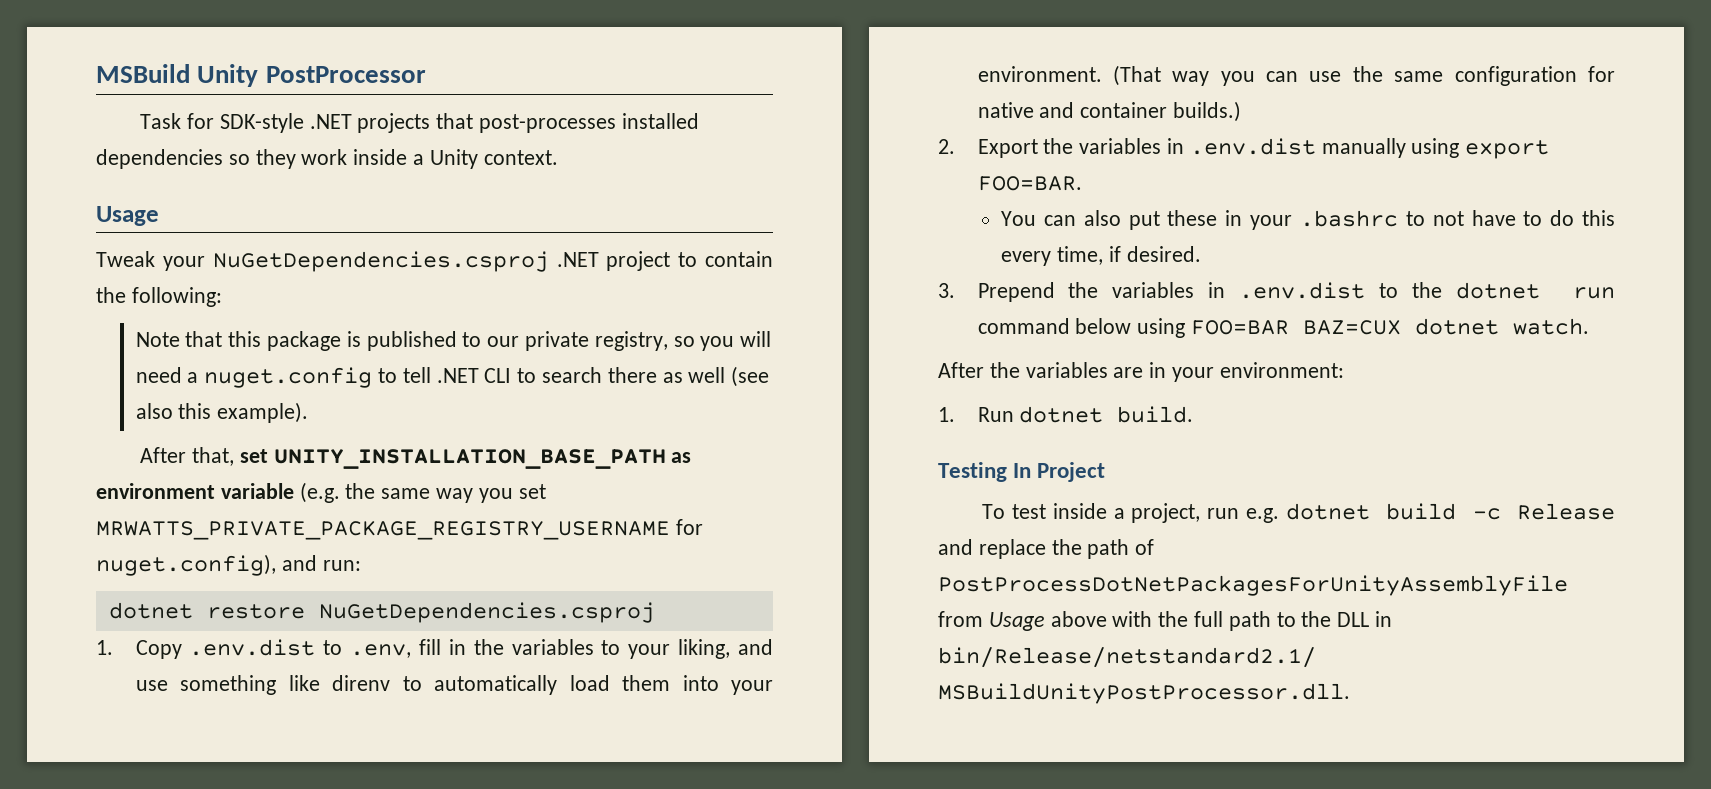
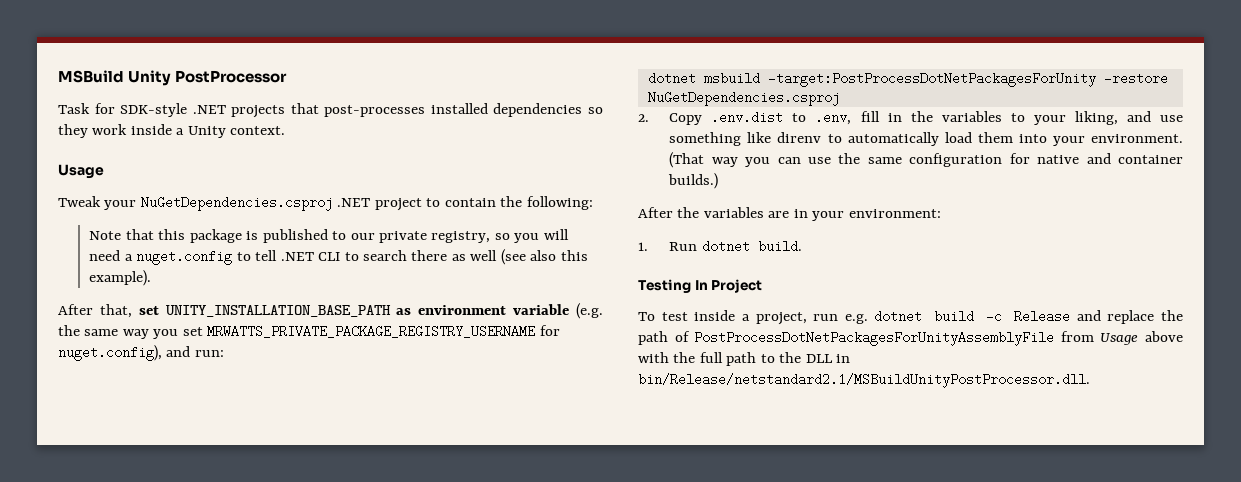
- dotnet restore NuGetDependencies.csproj
+ dotnet msbuild -target:PostProcessDotNetPackagesForUnity -restore NuGetDependencies.csproj
- 1. Copy .env.dist to .env, fill in the variables to your liking, and use something like direnv to automatically load them into your environment.
+ 2. Copy .env.dist to .env, fill in the variables to your liking, and use something like direnv to automatically load them into your environment.
- 2. Export the variables in .env.dist manually using export FOO=BAR.
- You can also put these in your .bashrc to not have to do this every time, if desired.
- 3. Prepend the variables in .env.dist to the dotnet run command below using FOO=BAR BAZ=CUX dotnet watch.

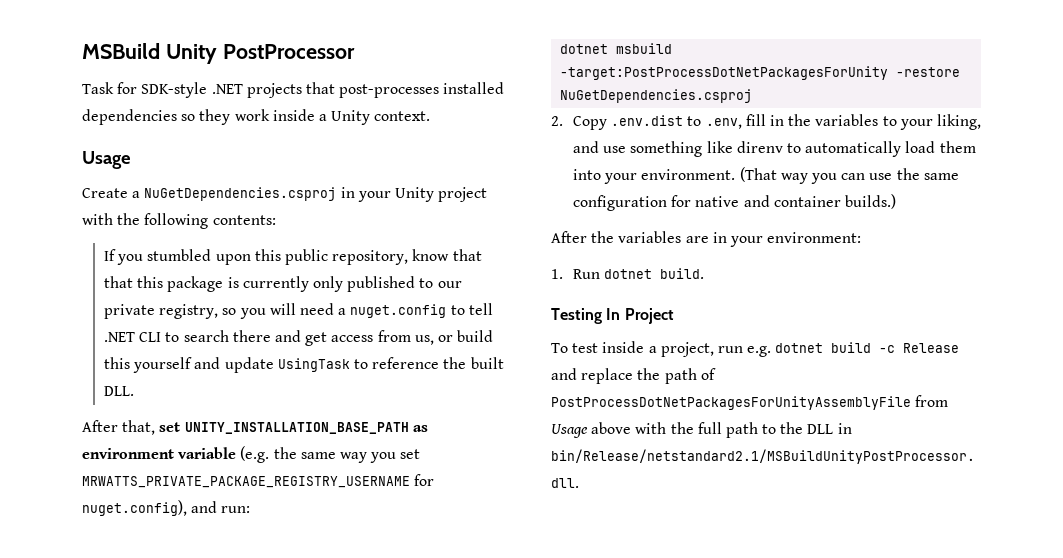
- Tweak your NuGetDependencies.csproj .NET project to contain the following:
- Note that this package is published to our private registry, so you will need a nuget.config to tell .NET CLI to search there as well (see also this example).
+ Create a NuGetDependencies.csproj in your Unity project with the following contents:
+ If you stumbled upon this public repository, know that that this package is currently only published to our private registry, so you will need a nuget.config to tell .NET CLI to search there and get access from us, or build this yourself and update UsingTask to reference the built DLL.

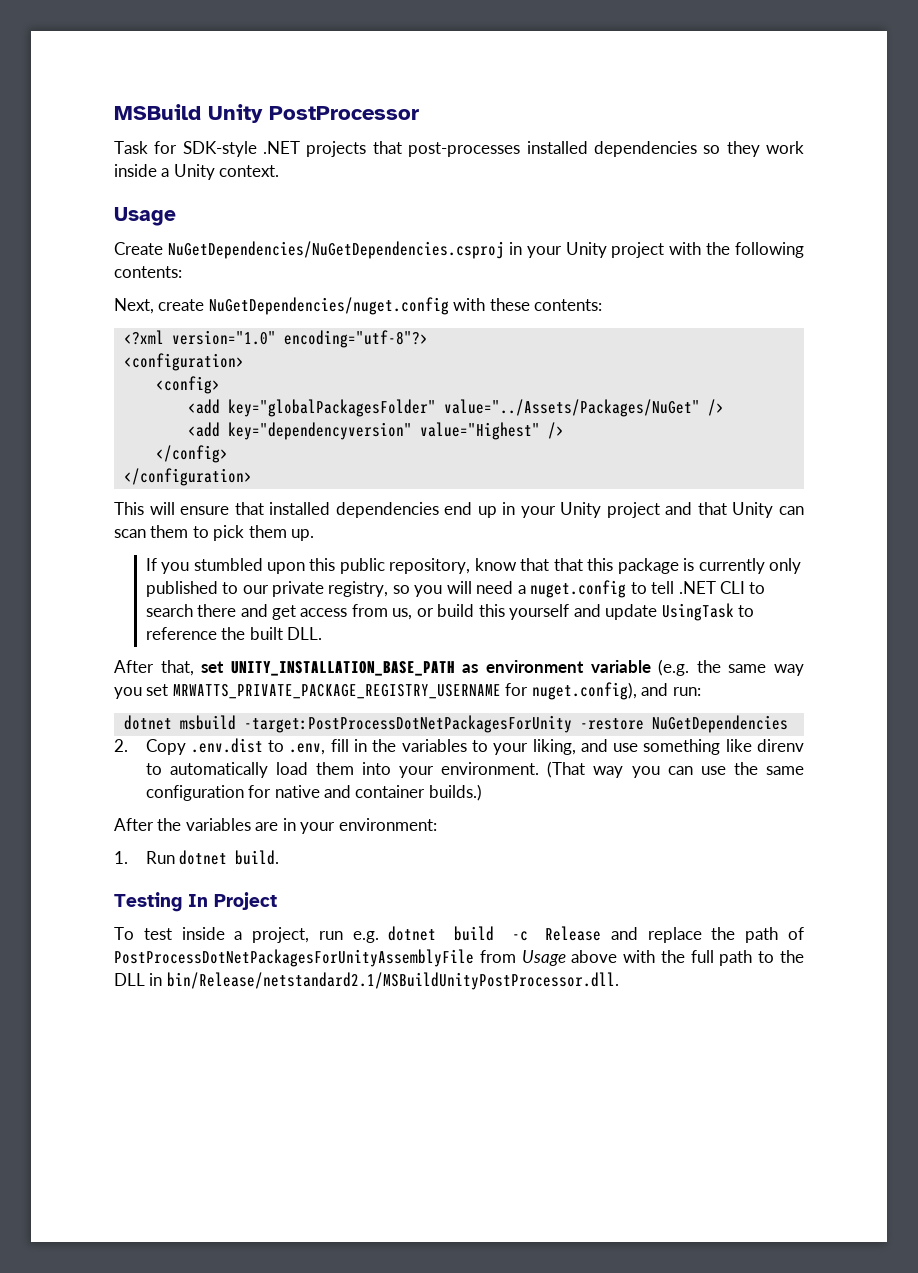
- Create a NuGetDependencies.csproj in your Unity project with the following contents:
+ Create NuGetDependencies/NuGetDependencies.csproj in your Unity project with the following contents:
+ Next, create NuGetDependencies/nuget.config with these contents:
+ <?xml version="1.0" encoding="utf-8"?>
+ <configuration>
+ <config>
+ <add key="globalPackagesFolder" value="../Assets/Packages/NuGet" />
+ <add key="dependencyversion" value="Highest" />
+ </config>
+ </configuration>
+ This will ensure that installed dependencies end up in your Unity project and that Unity can scan them to pick them up.
- dotnet msbuild -target:PostProcessDotNetPackagesForUnity -restore NuGetDependencies.csproj
+ dotnet msbuild -target:PostProcessDotNetPackagesForUnity -restore NuGetDependencies

